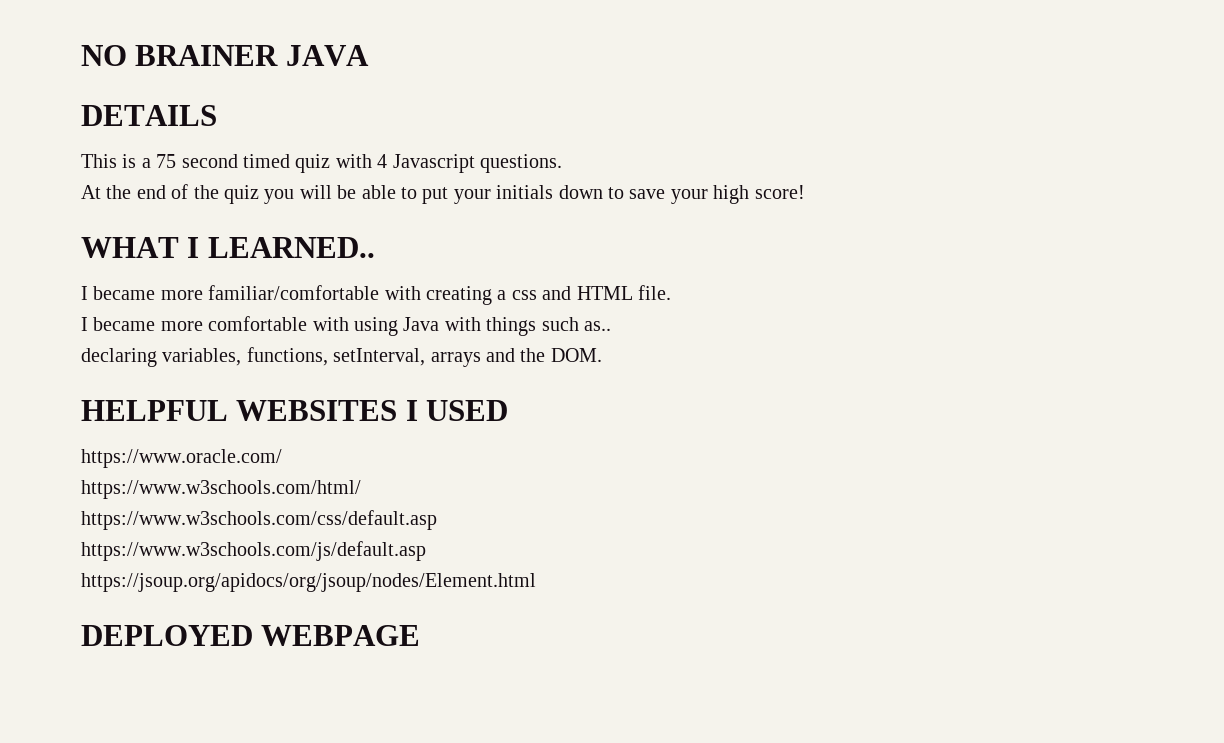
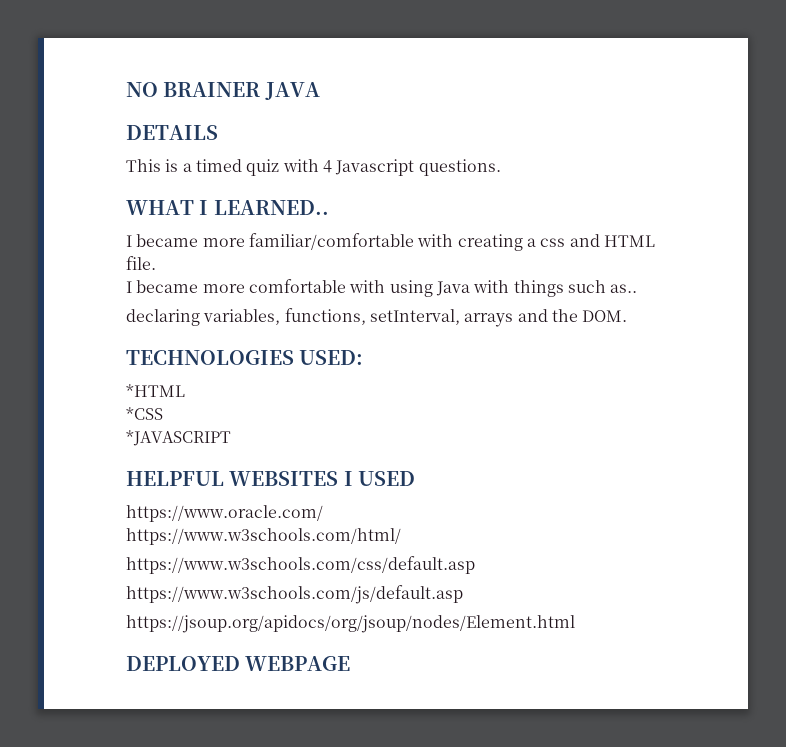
- This is a 75 second timed quiz with 4 Javascript questions.
+ This is a timed quiz with 4 Javascript questions.
- At the end of the quiz you will be able to put your initials down to save your high score!
+ TECHNOLOGIES USED:
+ *HTML
+ *CSS
+ *JAVASCRIPT

